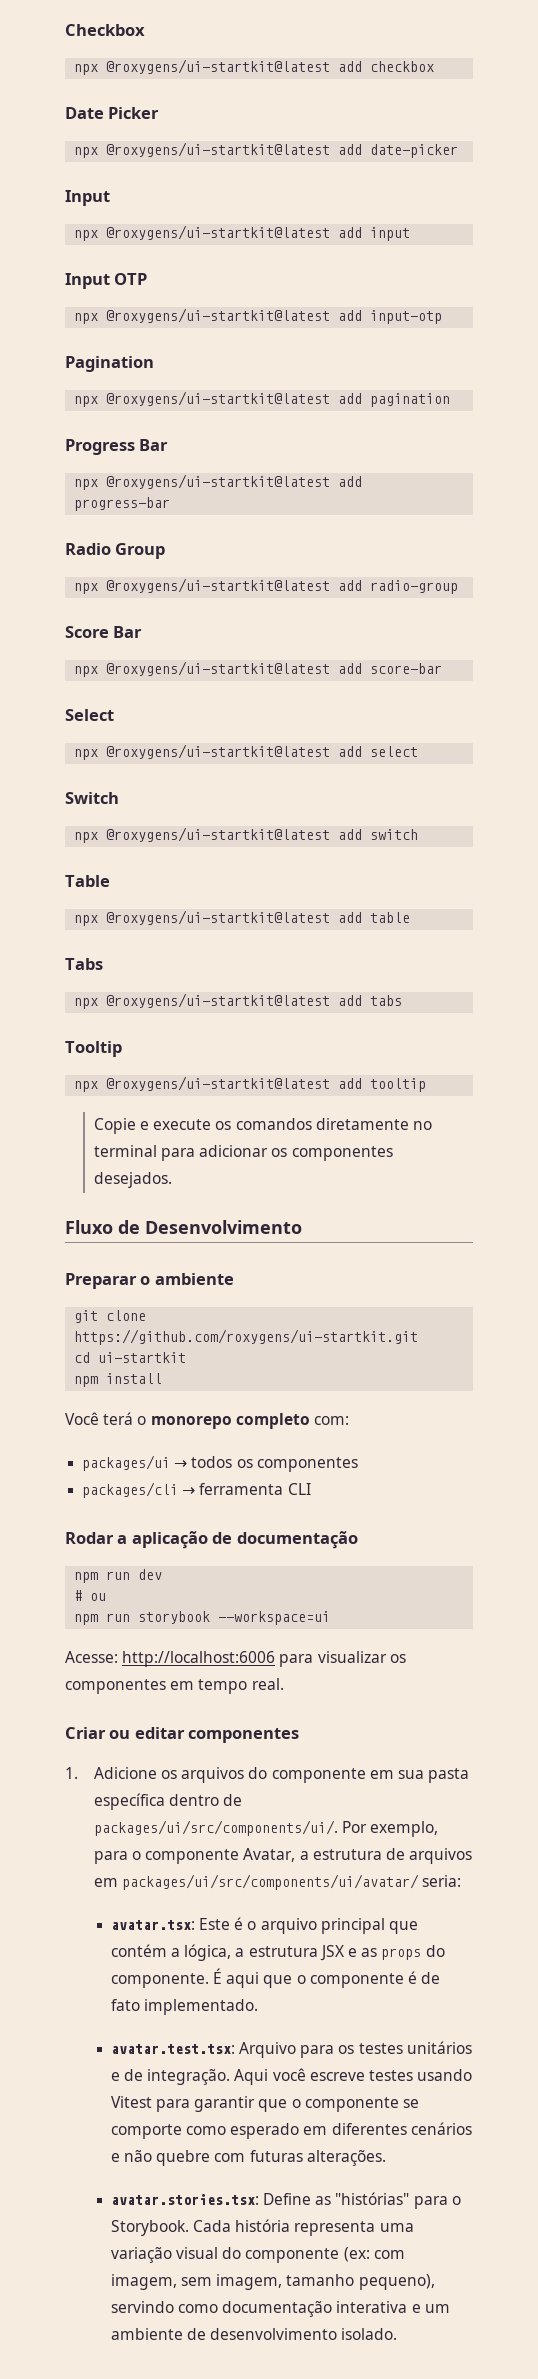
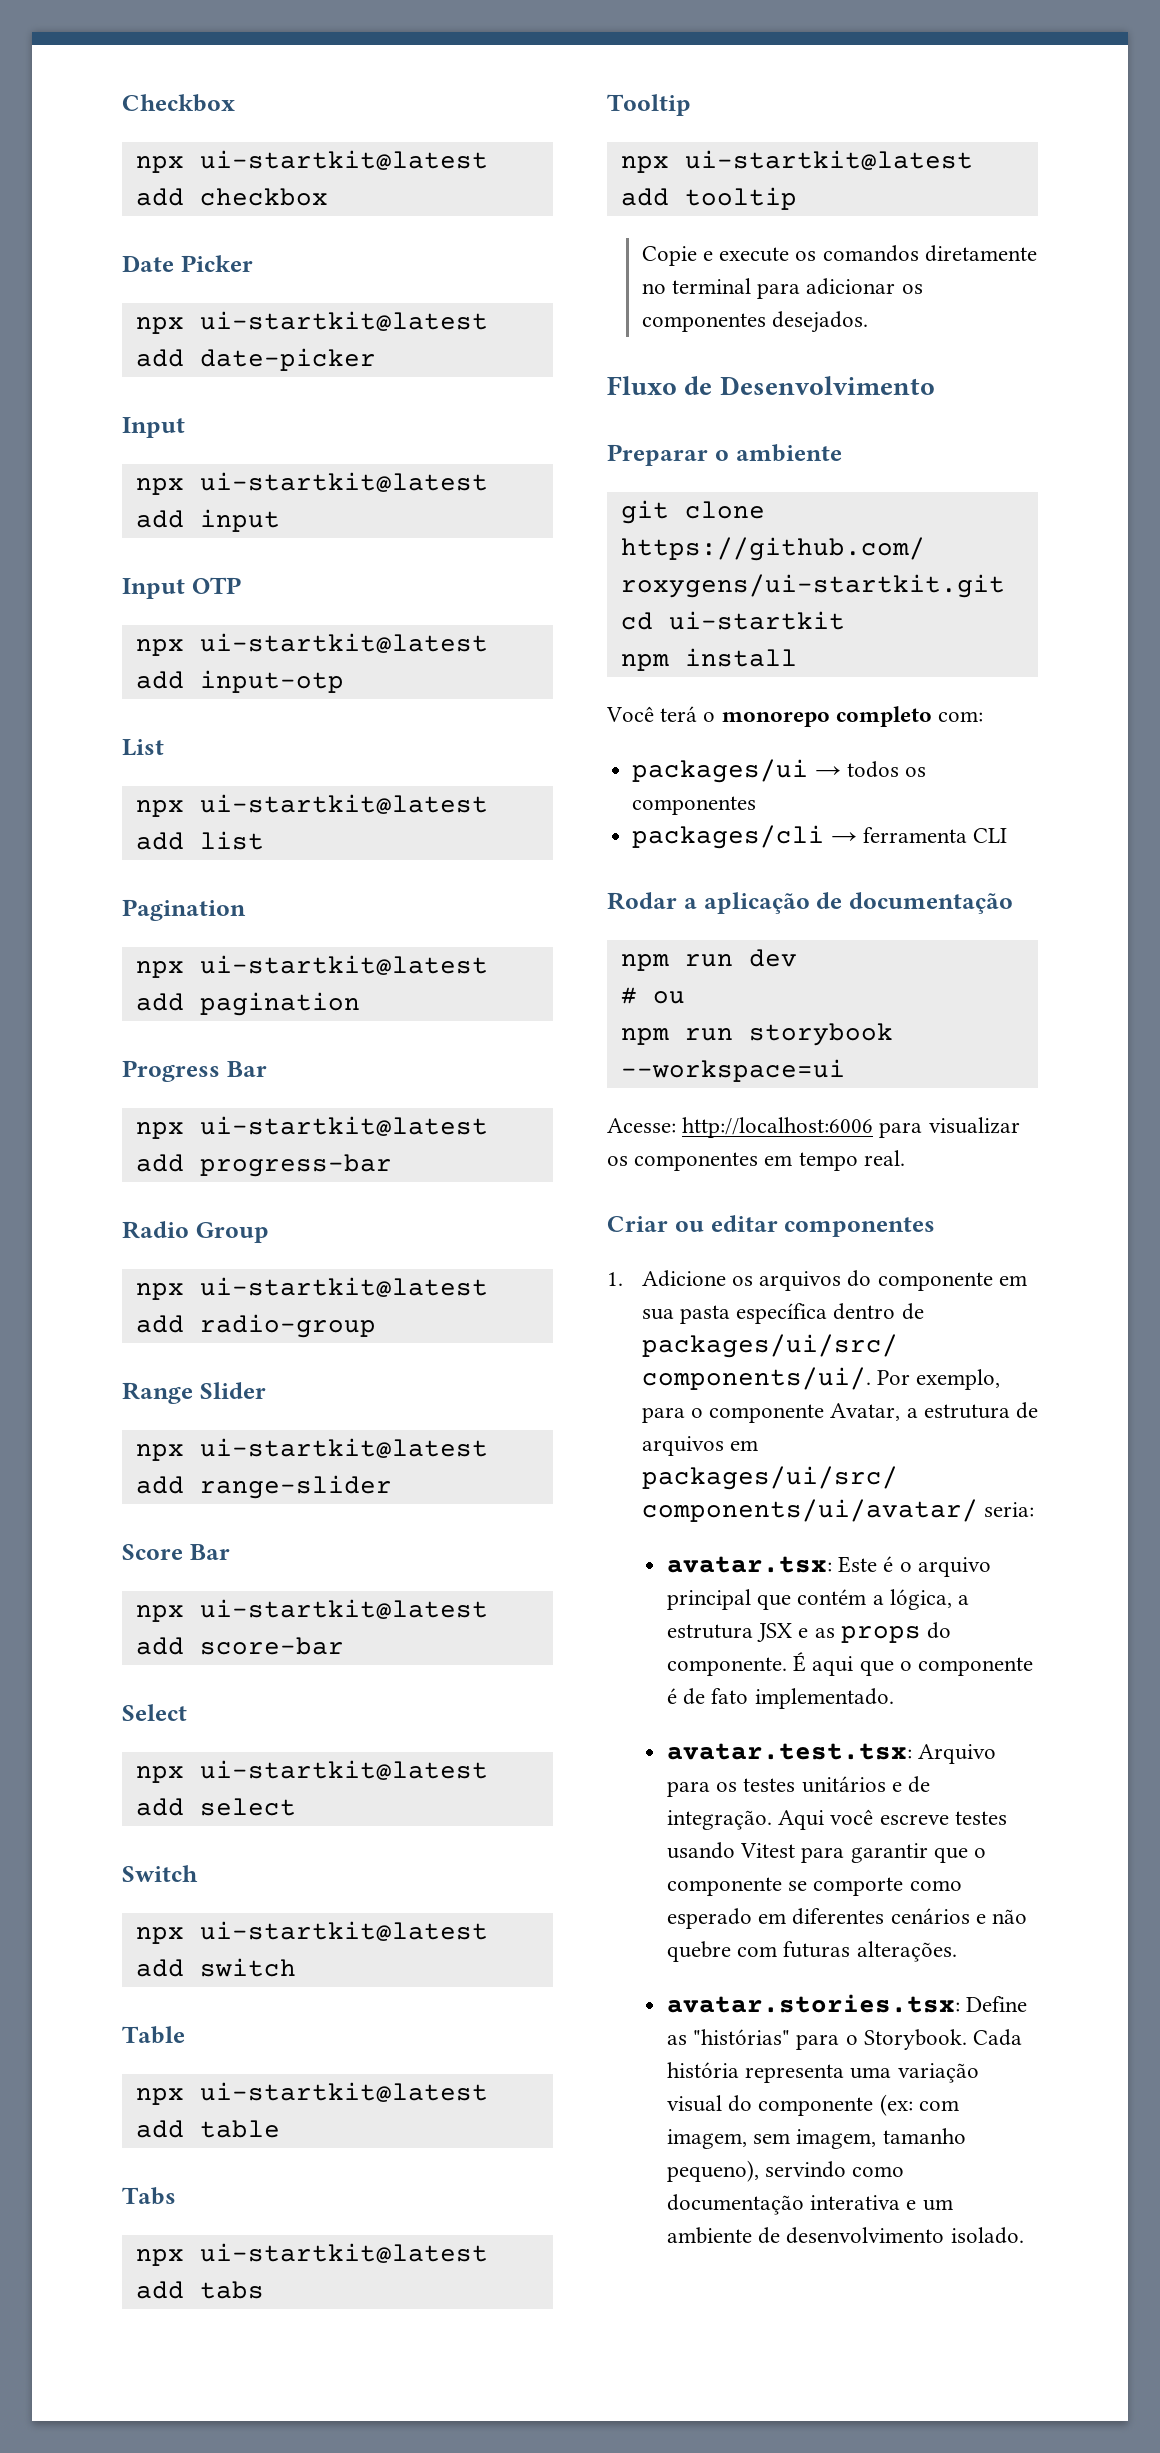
- npx @roxygens/ui-startkit@latest add checkbox
+ npx ui-startkit@latest add checkbox
- npx @roxygens/ui-startkit@latest add date-picker
+ npx ui-startkit@latest add date-picker
- npx @roxygens/ui-startkit@latest add input
+ npx ui-startkit@latest add input
- npx @roxygens/ui-startkit@latest add input-otp
+ npx ui-startkit@latest add input-otp
+ List
+ npx ui-startkit@latest add list
- npx @roxygens/ui-startkit@latest add pagination
+ npx ui-startkit@latest add pagination
- npx @roxygens/ui-startkit@latest add progress-bar
+ npx ui-startkit@latest add progress-bar
- npx @roxygens/ui-startkit@latest add radio-group
+ npx ui-startkit@latest add radio-group
+ Range Slider
+ npx ui-startkit@latest add range-slider
- npx @roxygens/ui-startkit@latest add score-bar
+ npx ui-startkit@latest add score-bar
- npx @roxygens/ui-startkit@latest add select
+ npx ui-startkit@latest add select
- npx @roxygens/ui-startkit@latest add switch
+ npx ui-startkit@latest add switch
- npx @roxygens/ui-startkit@latest add table
+ npx ui-startkit@latest add table
- npx @roxygens/ui-startkit@latest add tabs
+ npx ui-startkit@latest add tabs
- npx @roxygens/ui-startkit@latest add tooltip
+ npx ui-startkit@latest add tooltip

